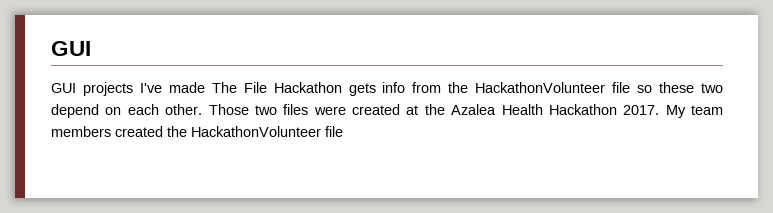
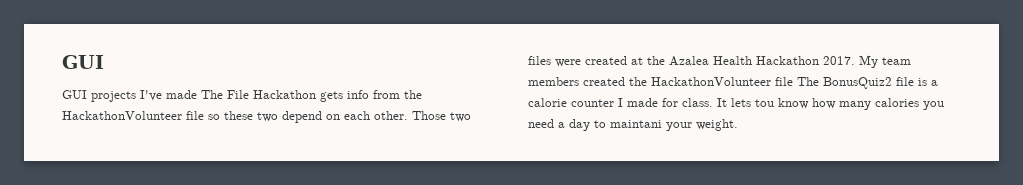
- My team members created the HackathonVolunteer file
+ My team members created the HackathonVolunteer file The BonusQuiz2 file is a calorie counter I made for class. It lets tou know how many calories you need a day to maintani your weight.

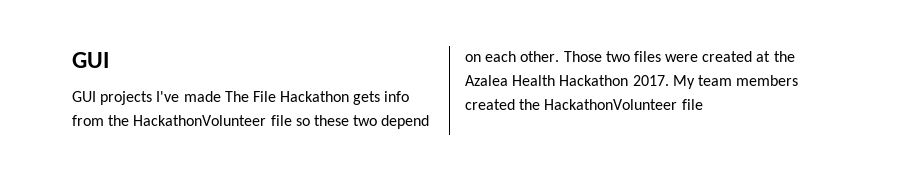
- My team members created the HackathonVolunteer file The BonusQuiz2 file is a calorie counter I made for class. It lets tou know how many calories you need a day to maintani your weight.
+ My team members created the HackathonVolunteer file

